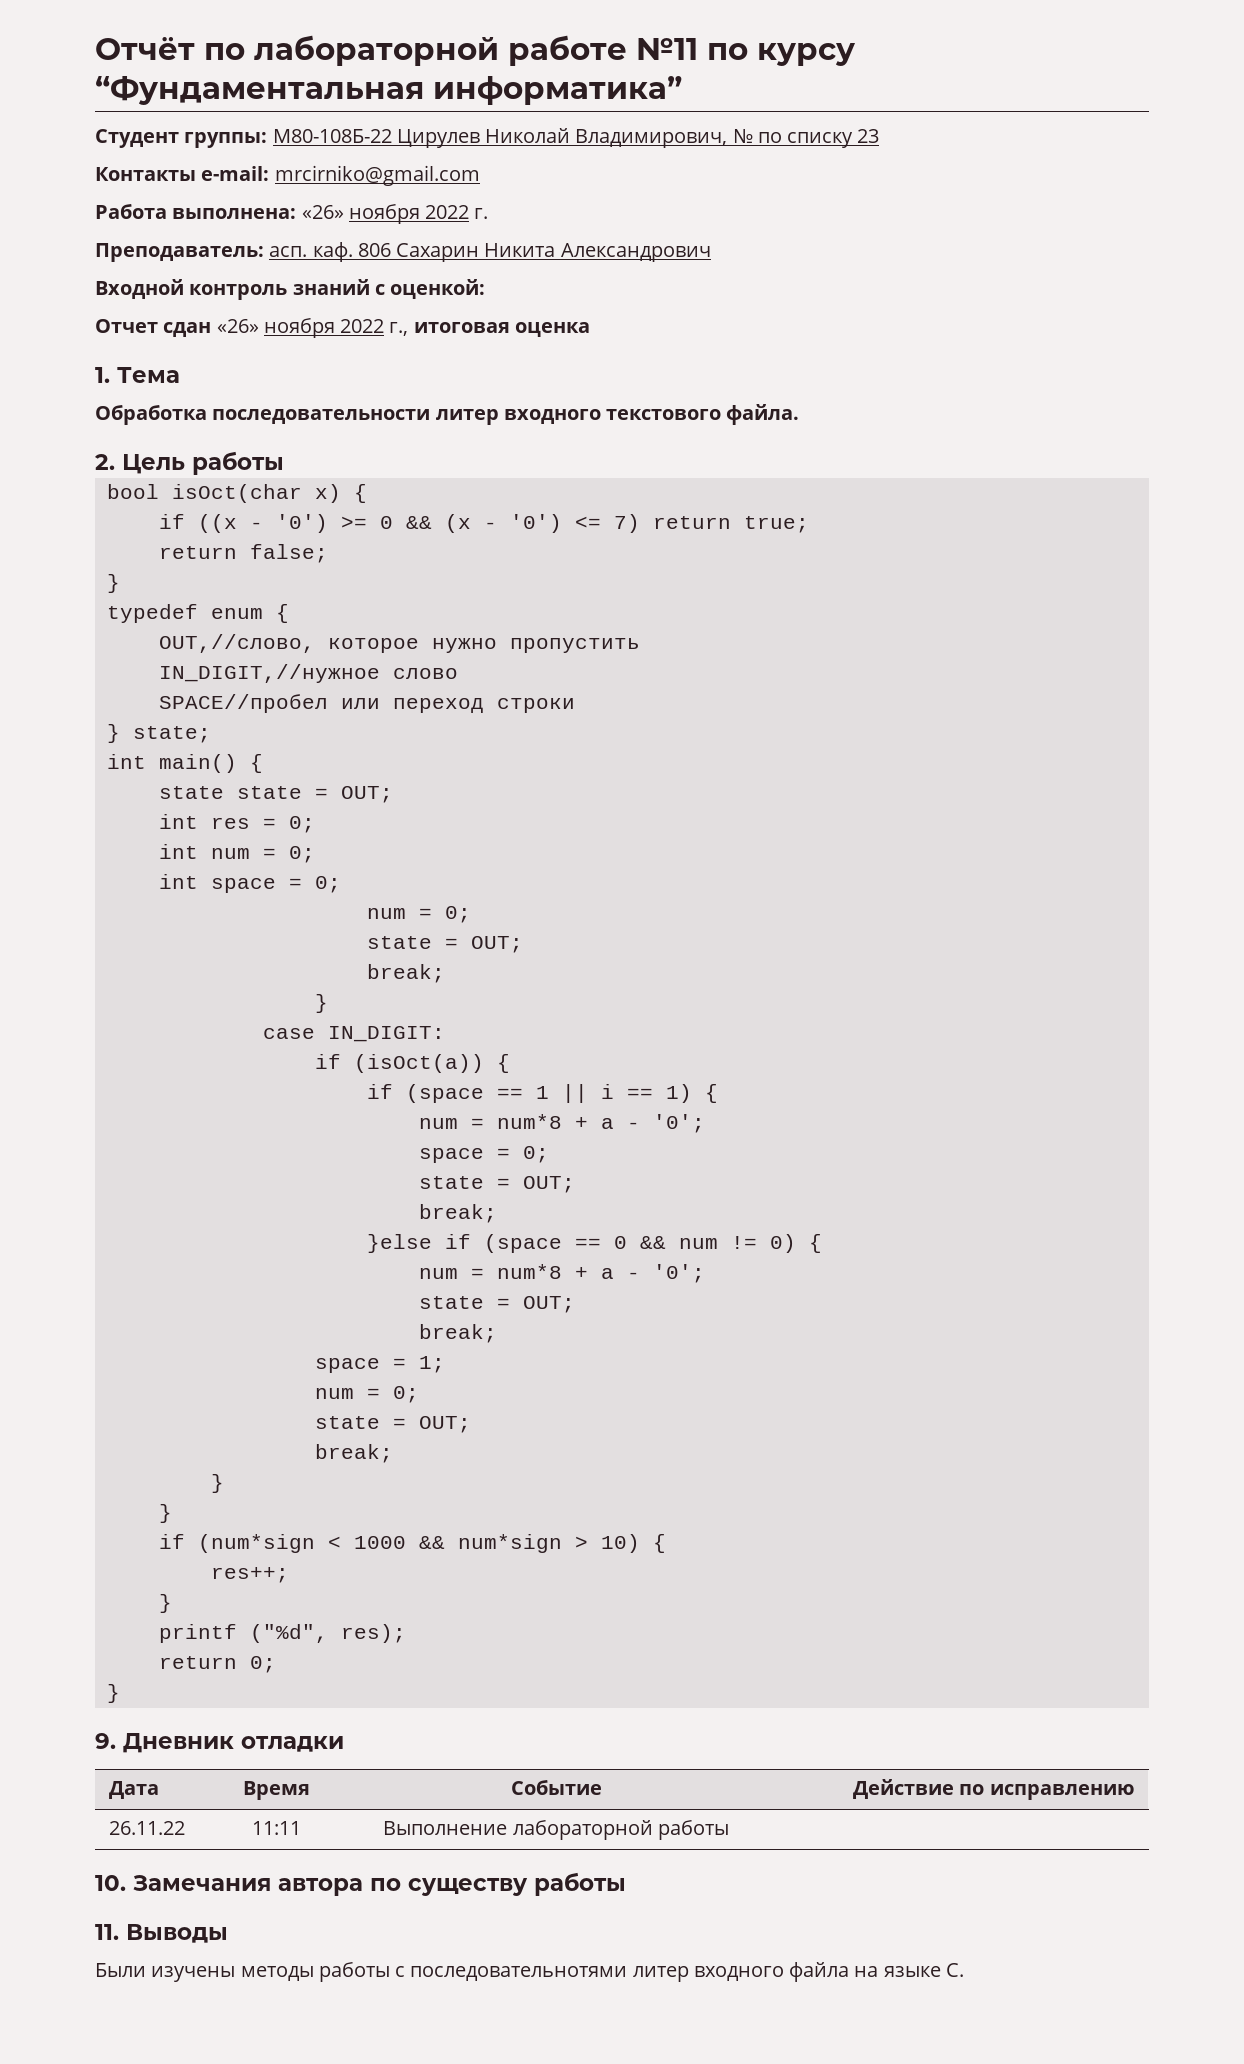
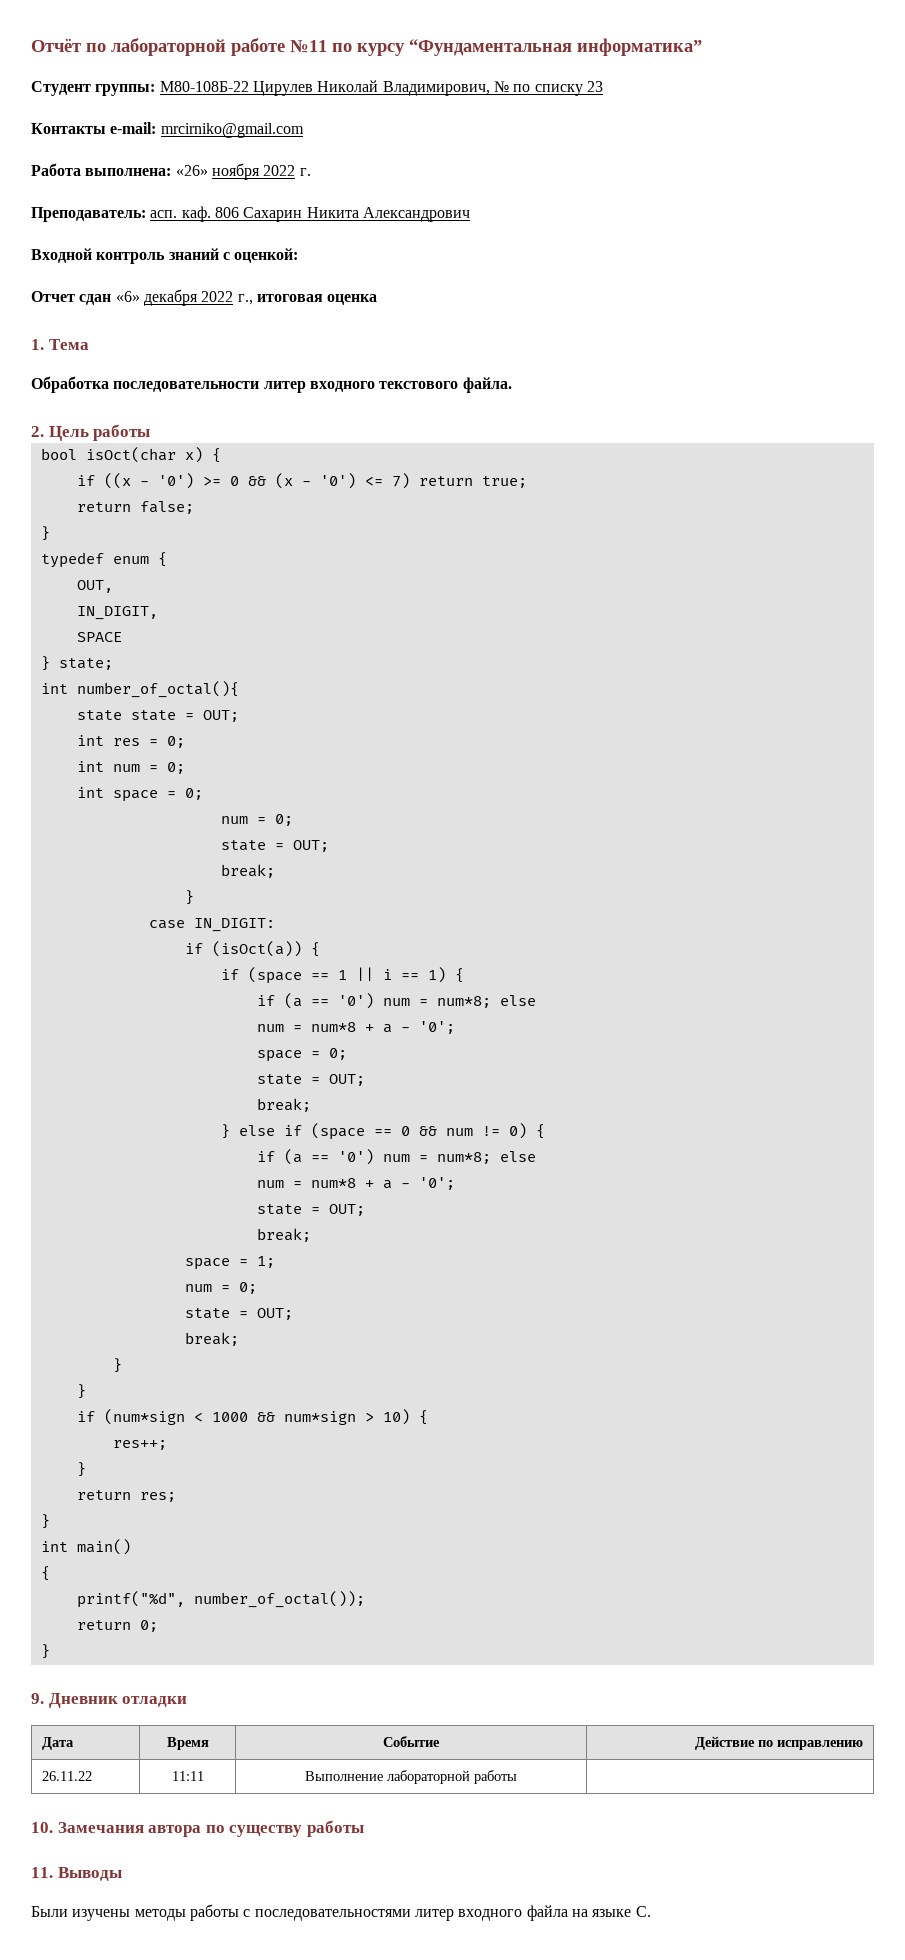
- Отчет сдан «26» ноября 2022 г., итоговая оценка
+ Отчет сдан «6» декабря 2022 г., итоговая оценка
- OUT,//слово, которое нужно пропустить
- IN_DIGIT,//нужное слово
- SPACE//пробел или переход строки
+ OUT,
+ IN_DIGIT,
+ SPACE
- int main() {
+ int number_of_octal(){
  if (space == 1 || i == 1) {
+ if (a == '0') num = num*8; else
- }else if (space == 0 && num != 0) {
+ } else if (space == 0 && num != 0) {
+ if (a == '0') num = num*8; else
- printf ("%d", res);
+ return res;
+ }
+ int main()
+ {
+ printf("%d", number_of_octal());
- Были изучены методы работы с последовательнотями литер входного файла на языке С.
+ Были изучены методы работы с последовательностями литер входного файла на языке С.

